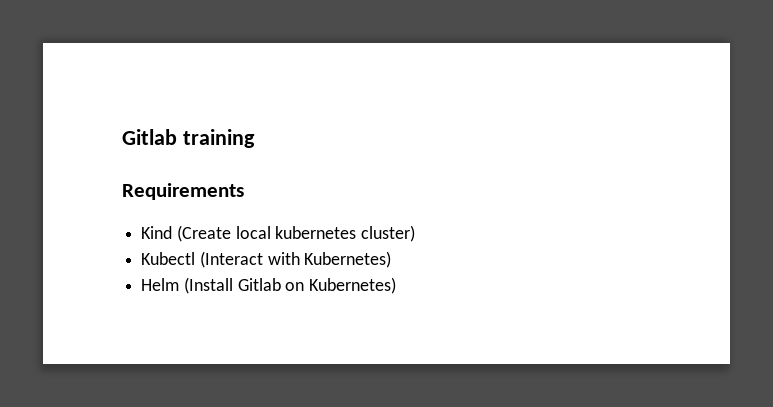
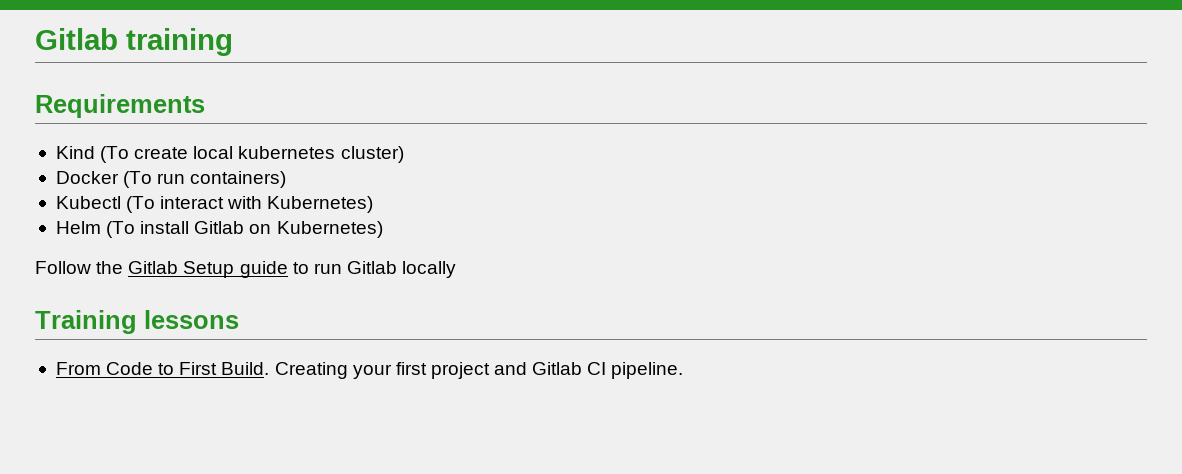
- Kind (Create local kubernetes cluster)
+ Kind (To create local kubernetes cluster)
+ Docker (To run containers)
- Kubectl (Interact with Kubernetes)
+ Kubectl (To interact with Kubernetes)
- Helm (Install Gitlab on Kubernetes)
+ Helm (To install Gitlab on Kubernetes)
+ Follow the Gitlab Setup guide to run Gitlab locally
+ Training lessons
+ From Code to First Build. Creating your first project and Gitlab CI pipeline.

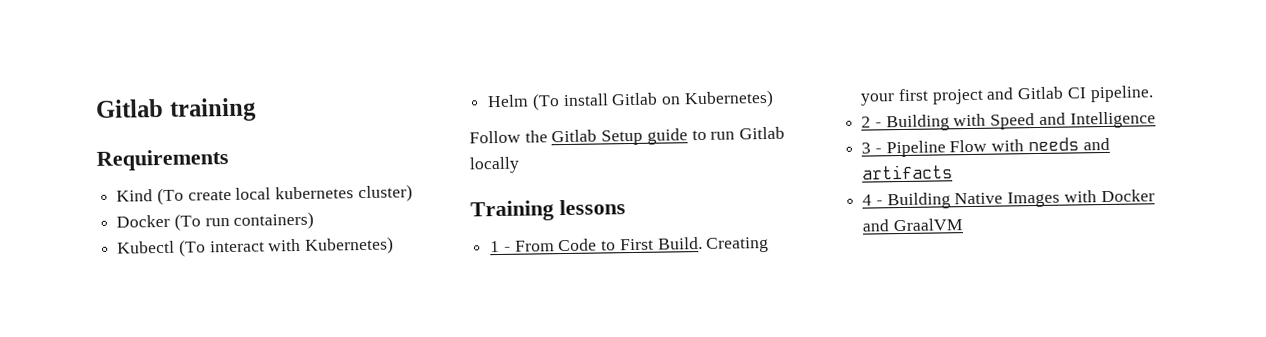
- From Code to First Build.
+ 1 - From Code to First Build.
+ 2 - Building with Speed and Intelligence
+ 3 - Pipeline Flow with needs and artifacts
+ 4 - Building Native Images with Docker and GraalVM

